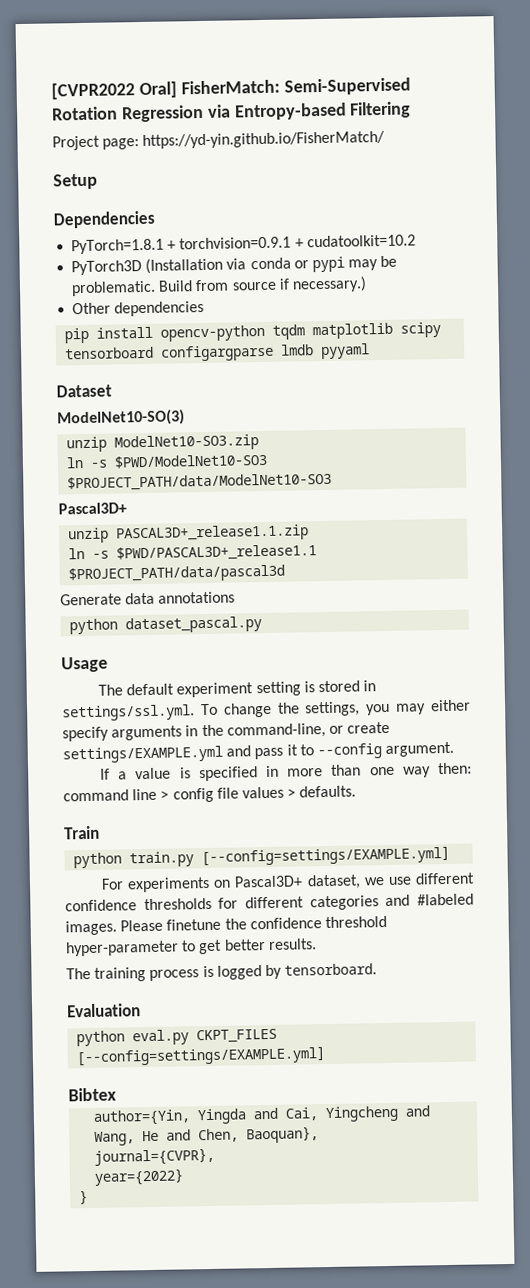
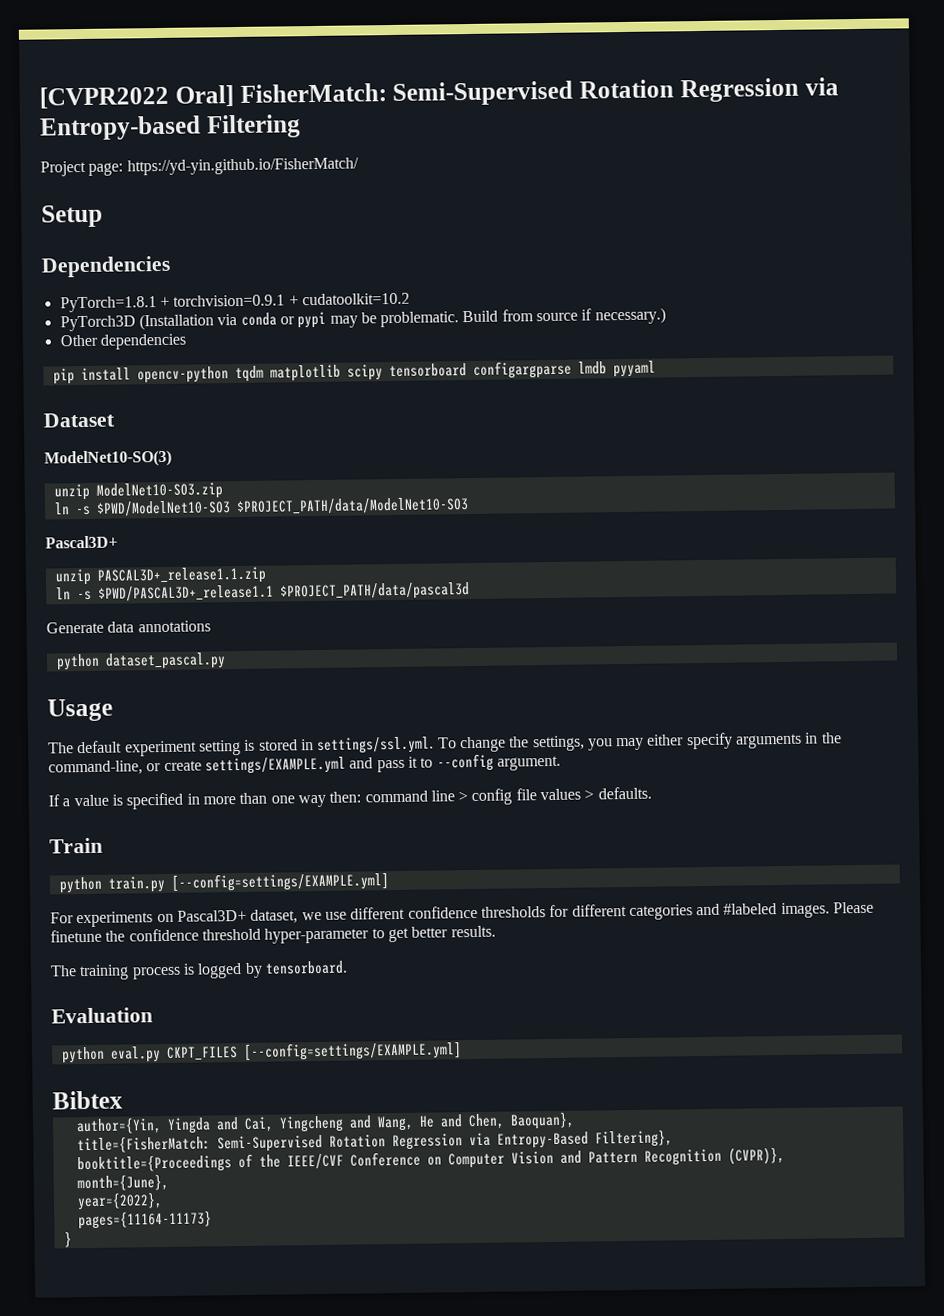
- journal={CVPR},
- year={2022}
+ title={FisherMatch: Semi-Supervised Rotation Regression via Entropy-Based Filtering},
+ booktitle={Proceedings of the IEEE/CVF Conference on Computer Vision and Pattern Recognition (CVPR)},
+ month={June},
+ year={2022},
+ pages={11164-11173}

